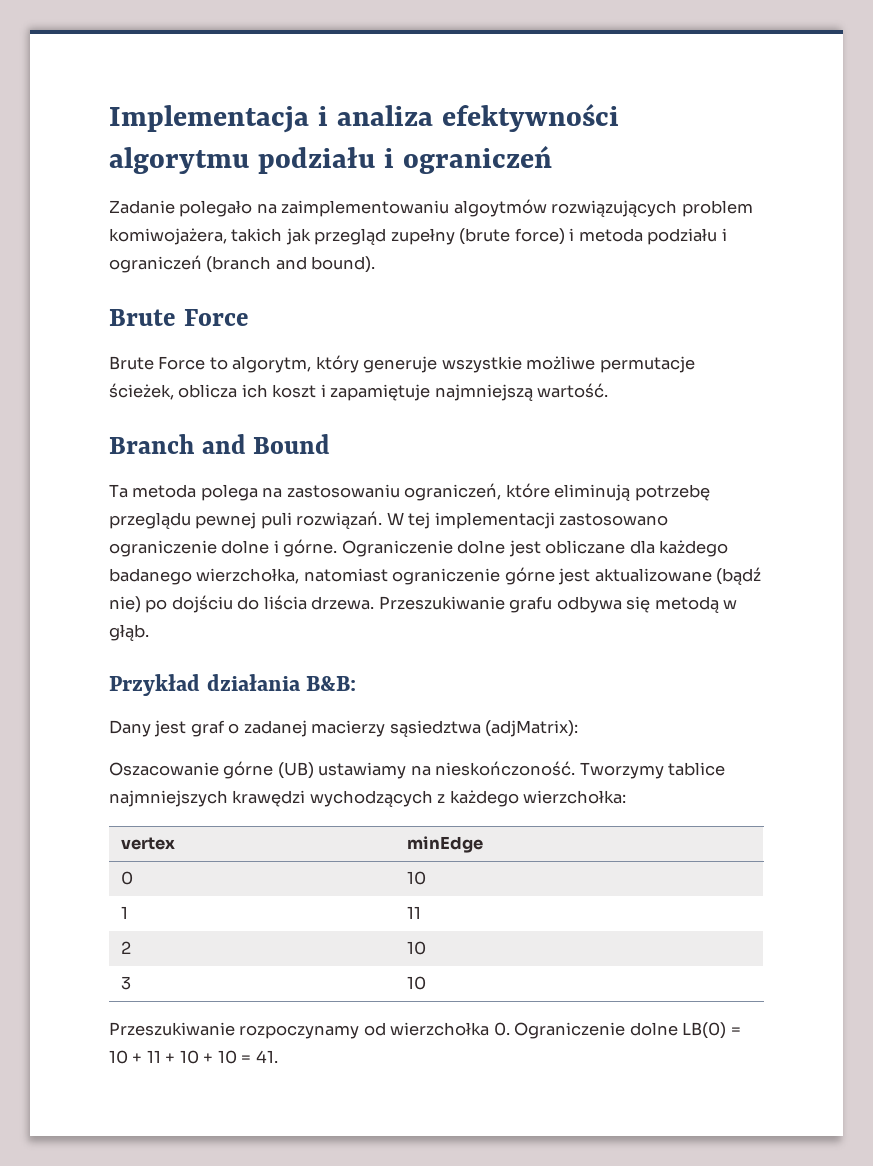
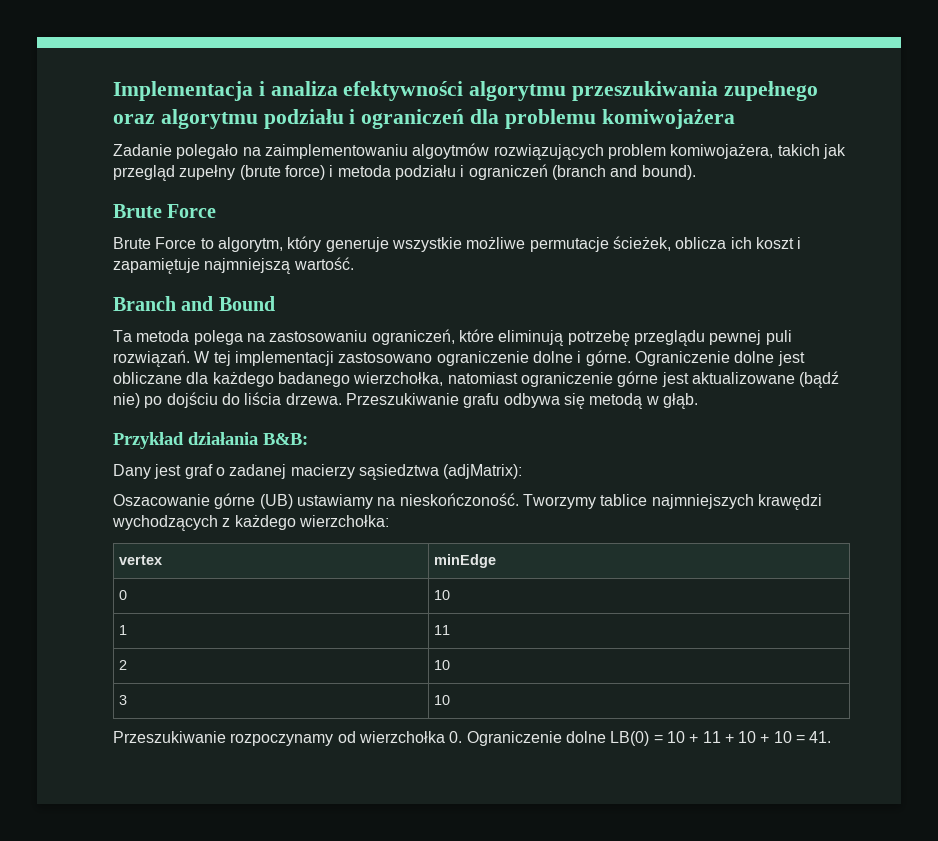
- Implementacja i analiza efektywności algorytmu podziału i ograniczeń
+ Implementacja i analiza efektywności algorytmu przeszukiwania zupełnego oraz algorytmu podziału i ograniczeń dla problemu komiwojażera

